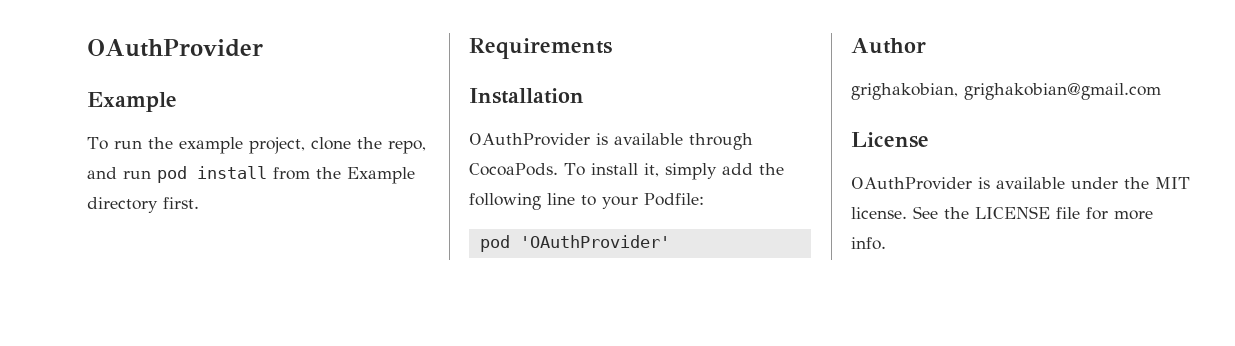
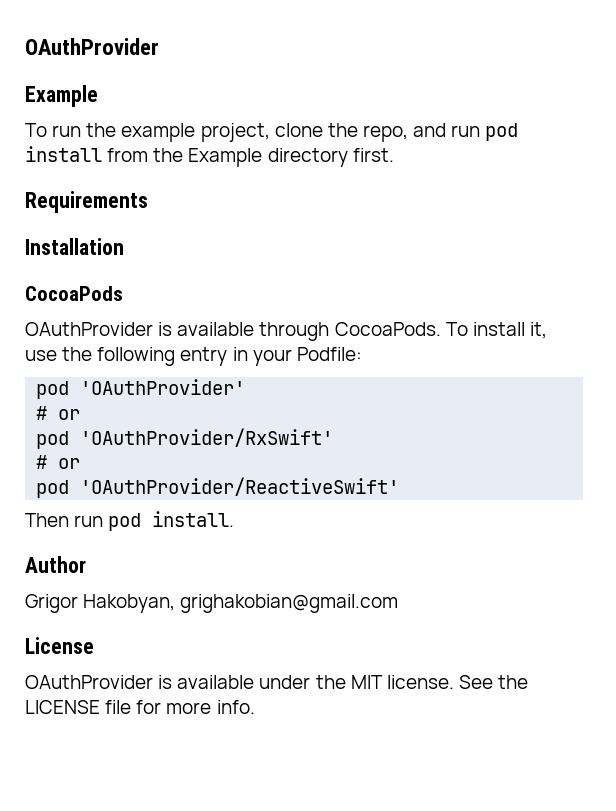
+ CocoaPods
- To install it, simply add the following line to your Podfile:
+ To install it, use the following entry in your Podfile:
  pod 'OAuthProvider'
+ # or
+ pod 'OAuthProvider/RxSwift'
+ # or
+ pod 'OAuthProvider/ReactiveSwift'
+ Then run pod install.
- grighakobian, grighakobian@gmail.com
+ Grigor Hakobyan, grighakobian@gmail.com

